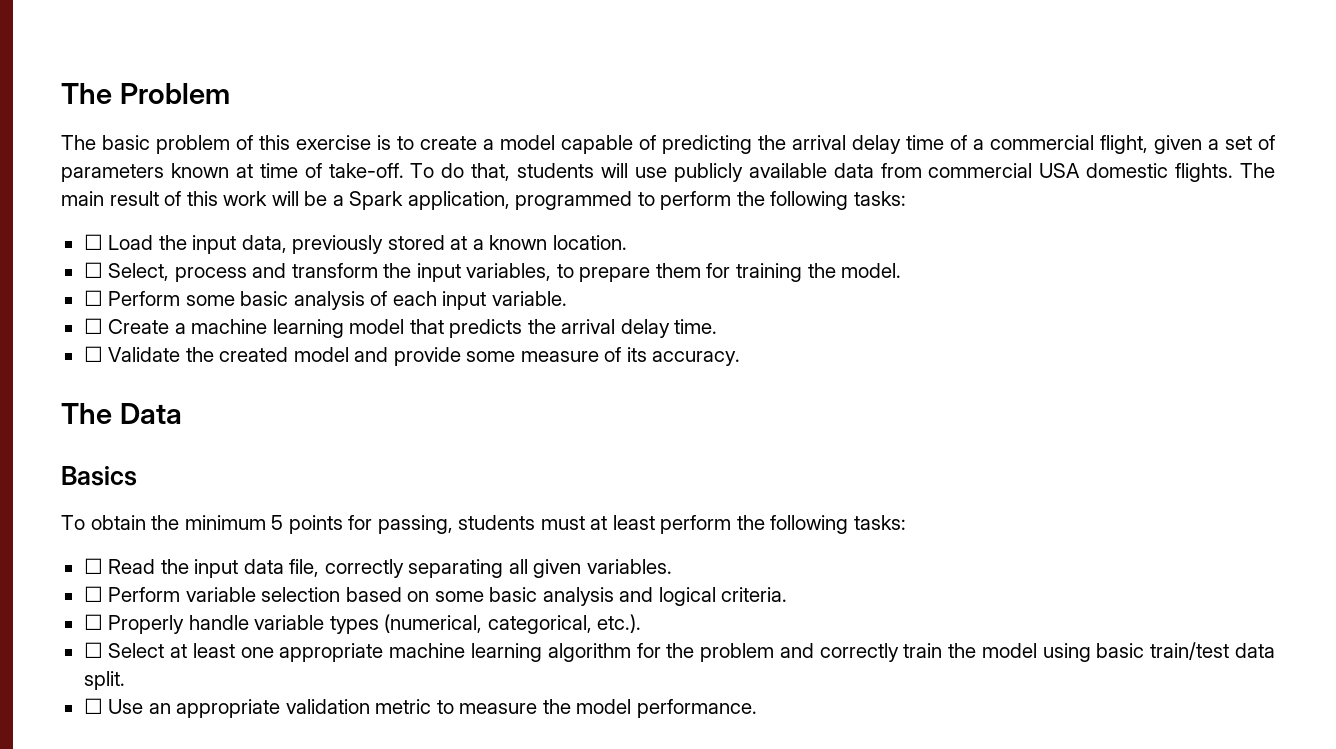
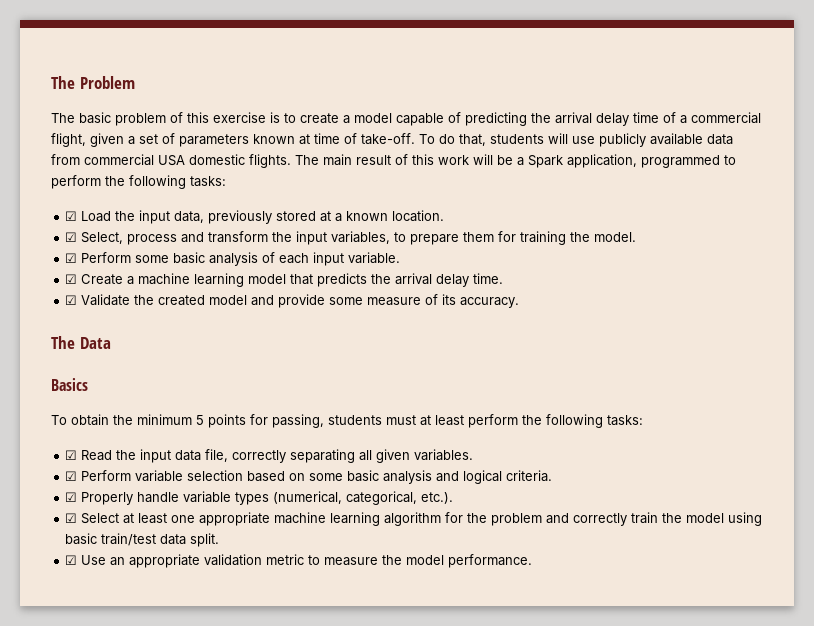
- ☐ Load the input data, previously stored at a known location.
+ ☑ Load the input data, previously stored at a known location.
- ☐ Select, process and transform the input variables, to prepare them for training the model.
+ ☑ Select, process and transform the input variables, to prepare them for training the model.
- ☐ Perform some basic analysis of each input variable.
+ ☑ Perform some basic analysis of each input variable.
- ☐ Create a machine learning model that predicts the arrival delay time.
+ ☑ Create a machine learning model that predicts the arrival delay time.
- ☐ Validate the created model and provide some measure of its accuracy.
+ ☑ Validate the created model and provide some measure of its accuracy.
- ☐ Read the input data file, correctly separating all given variables.
+ ☑ Read the input data file, correctly separating all given variables.
- ☐ Perform variable selection based on some basic analysis and logical criteria.
+ ☑ Perform variable selection based on some basic analysis and logical criteria.
- ☐ Properly handle variable types (numerical, categorical, etc.).
+ ☑ Properly handle variable types (numerical, categorical, etc.).
- ☐ Select at least one appropriate machine learning algorithm for the problem and correctly train the model using basic train/test data split.
+ ☑ Select at least one appropriate machine learning algorithm for the problem and correctly train the model using basic train/test data split.
- ☐ Use an appropriate validation metric to measure the model performance.
+ ☑ Use an appropriate validation metric to measure the model performance.

